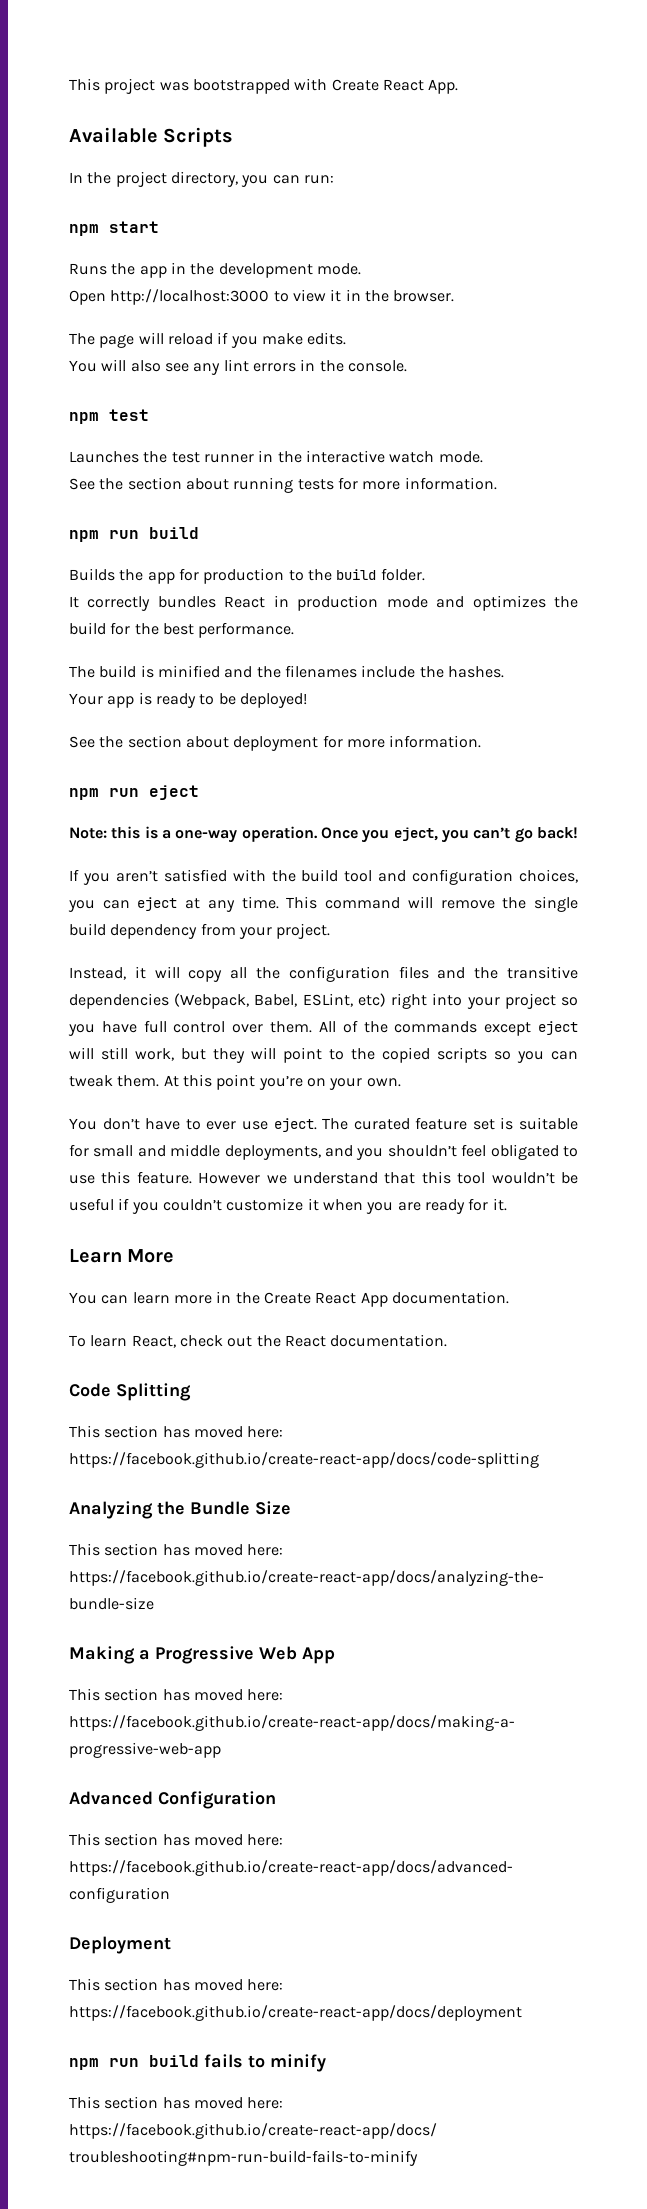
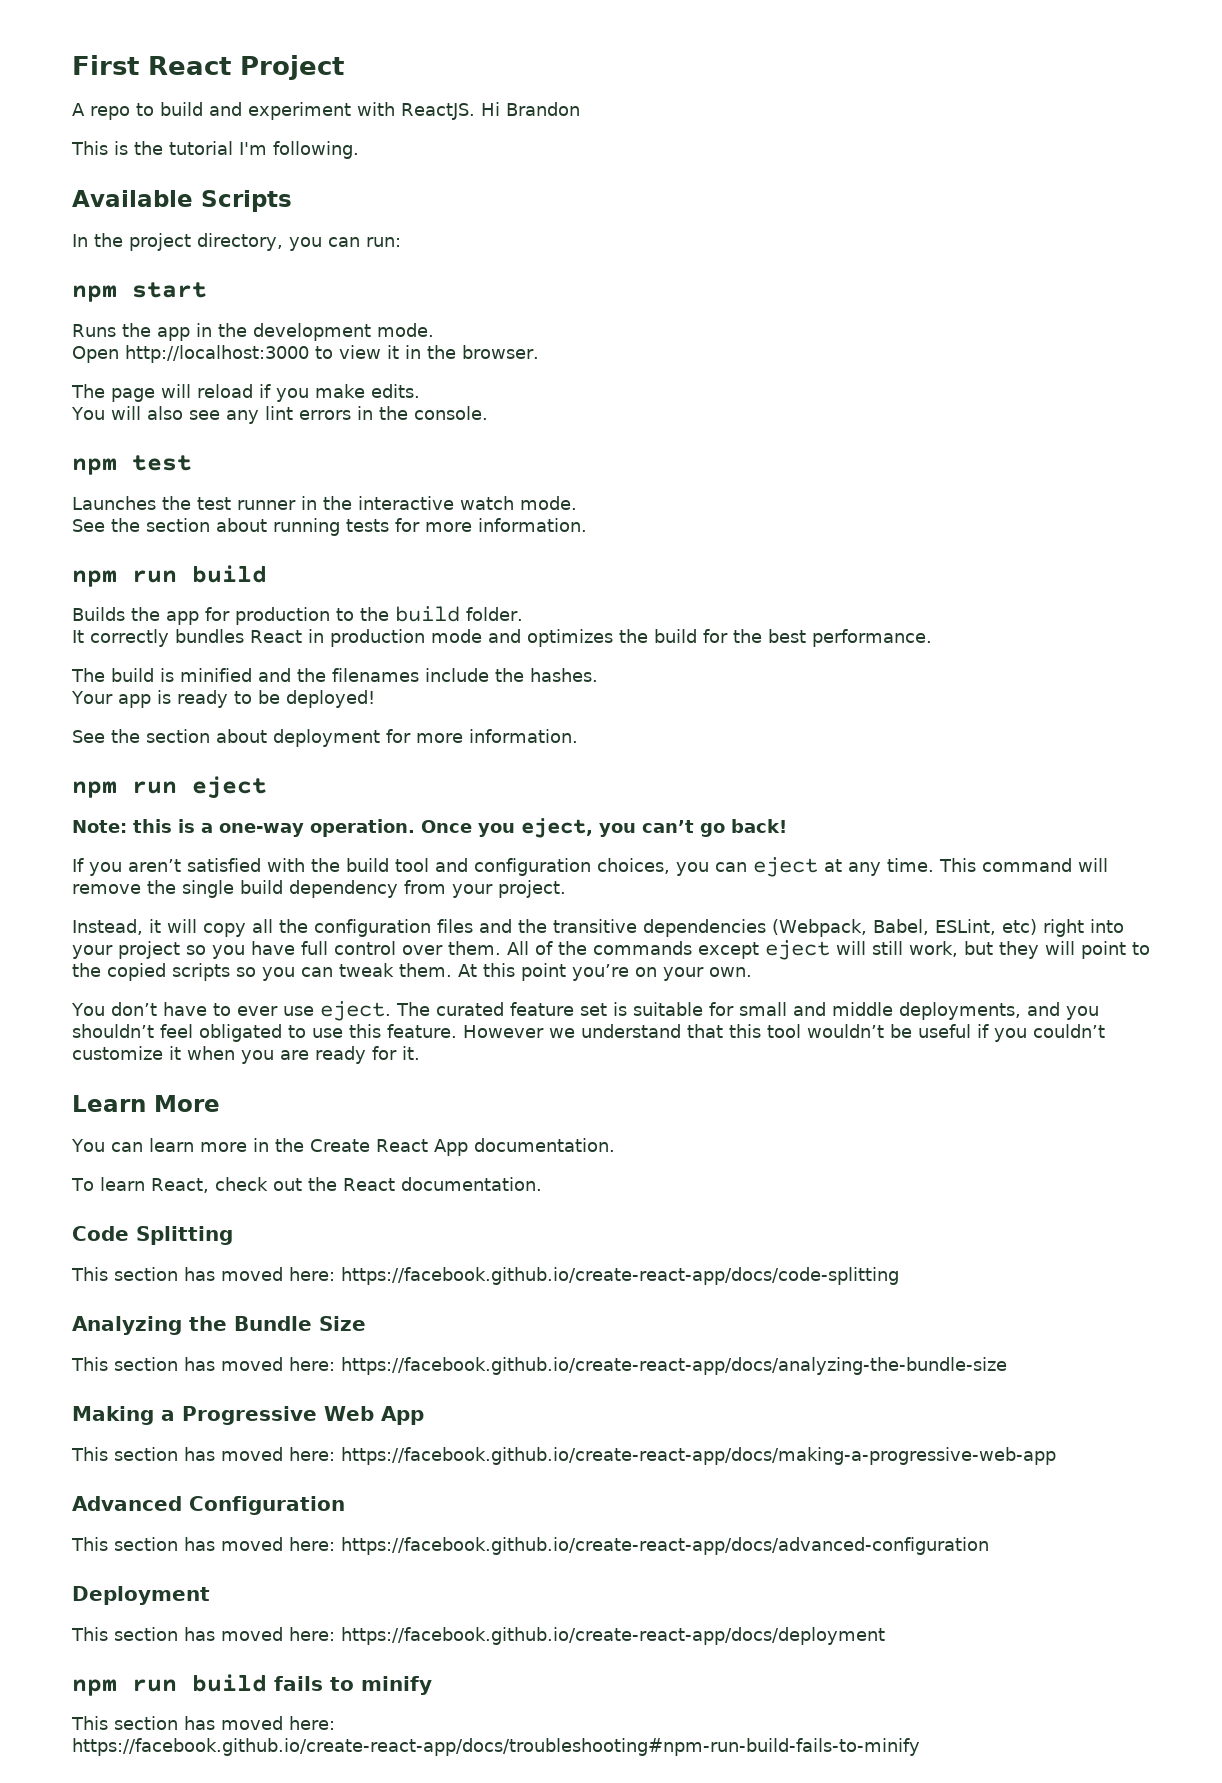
- This project was bootstrapped with Create React App.
+ First React Project
+ A repo to build and experiment with ReactJS. Hi Brandon
+ This is the tutorial I'm following.

